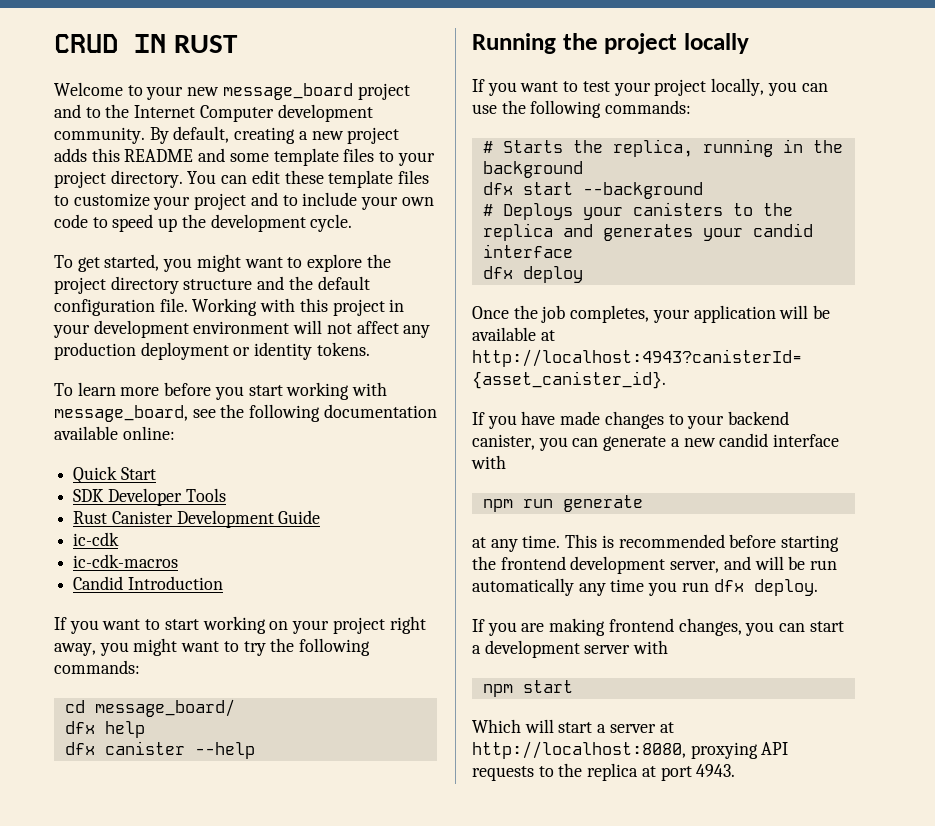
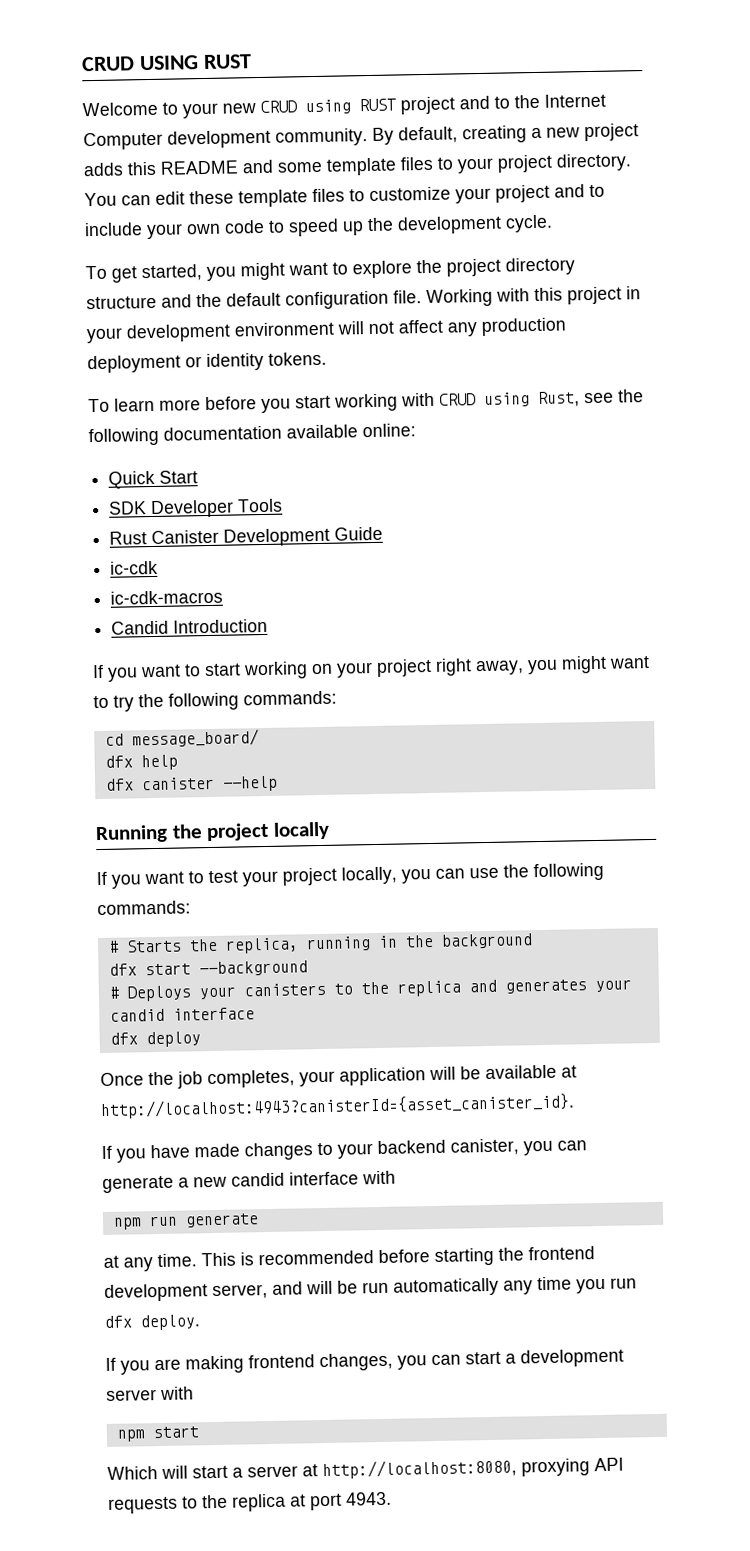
- CRUD IN RUST
+ CRUD USING RUST
- Welcome to your new message_board project and to the Internet Computer development community.
+ Welcome to your new CRUD using RUST project and to the Internet Computer development community.
- To learn more before you start working with message_board, see the following documentation available online:
+ To learn more before you start working with CRUD using Rust, see the following documentation available online:

